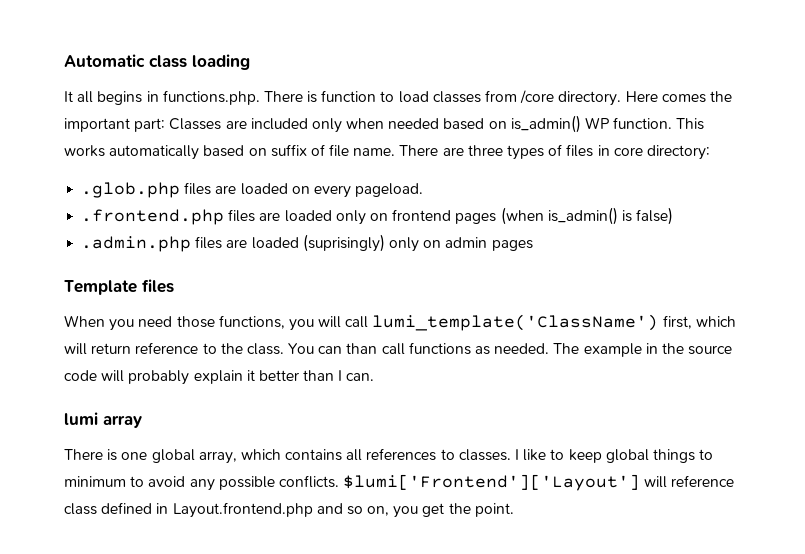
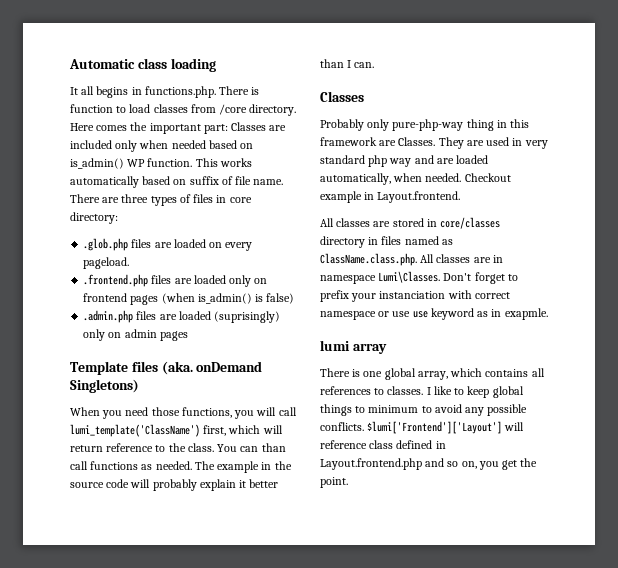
- Template files
+ Template files (aka. onDemand Singletons)
  The example in the source code will probably explain it better than I can.
+ Classes
+ Probably only pure-php-way thing in this framework are Classes. They are used in very standard php way and are loaded automatically, when needed. Checkout example in Layout.frontend.
+ All classes are stored in core/classes directory in files named as ClassName.class.php. All classes are in namespace Lumi\Classes. Don't forget to prefix your instanciation with correct namespace or use use keyword as in exapmle.

